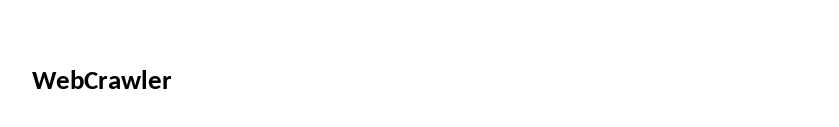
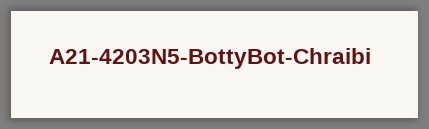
- WebCrawler
+ A21-4203N5-BottyBot-Chraibi

